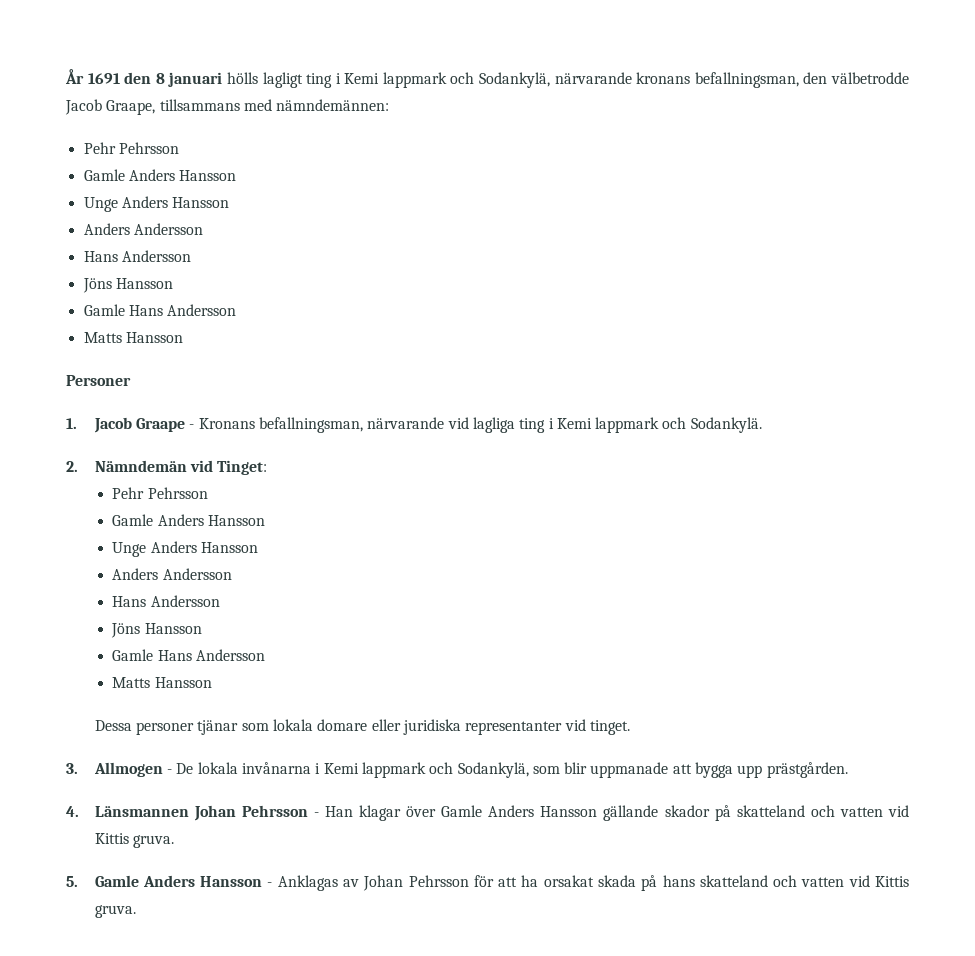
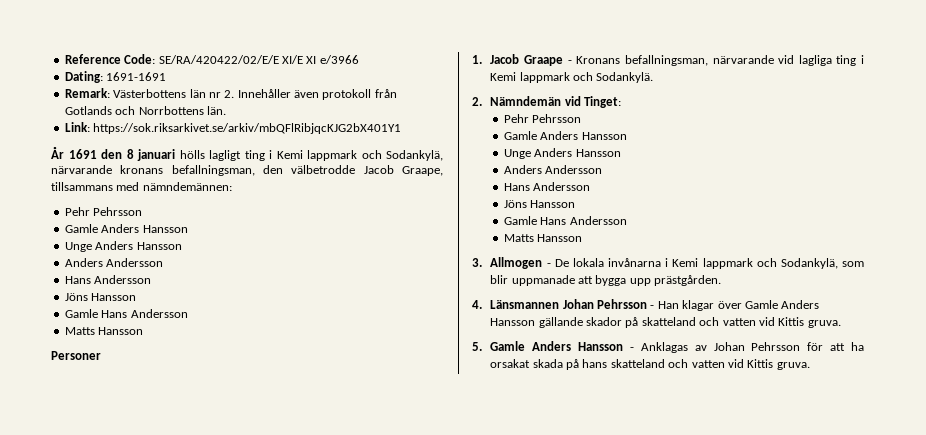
+ Reference Code: SE/RA/420422/02/E/E XI/E XI e/3966
+ Dating: 1691-1691
+ Remark: Västerbottens län nr 2. Innehåller även protokoll från Gotlands och Norrbottens län.
+ Link: https://sok.riksarkivet.se/arkiv/mbQFlRibjqcKJG2bX401Y1
- Dessa personer tjänar som lokala domare eller juridiska representanter vid tinget.

